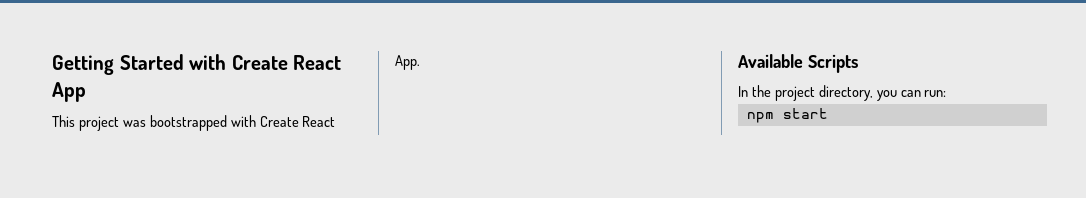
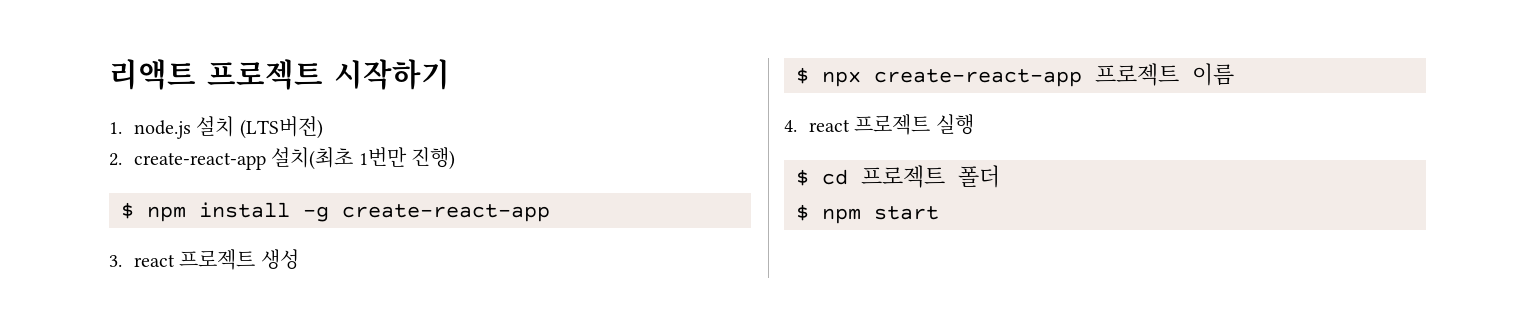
- Getting Started with Create React App
- This project was bootstrapped with Create React App.
- Available Scripts
- In the project directory, you can run:
- npm start
+ 리액트 프로젝트 시작하기
+ 1. node.js 설치 (LTS버전)
+ 2. create-react-app 설치(최초 1번만 진행)
+ $ npm install -g create-react-app
+ 3. react 프로젝트 생성
+ $ npx create-react-app 프로젝트 이름
+ 4. react 프로젝트 실행
+ $ cd 프로젝트 폴더
+ $ npm start

